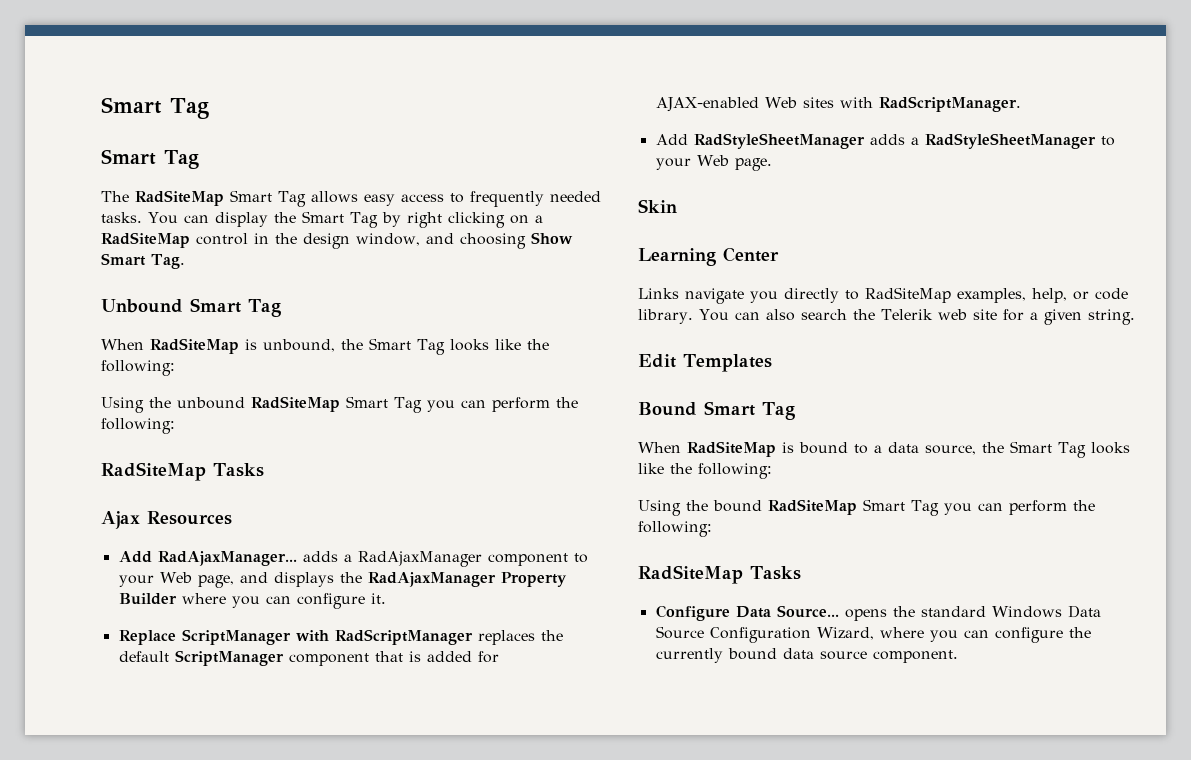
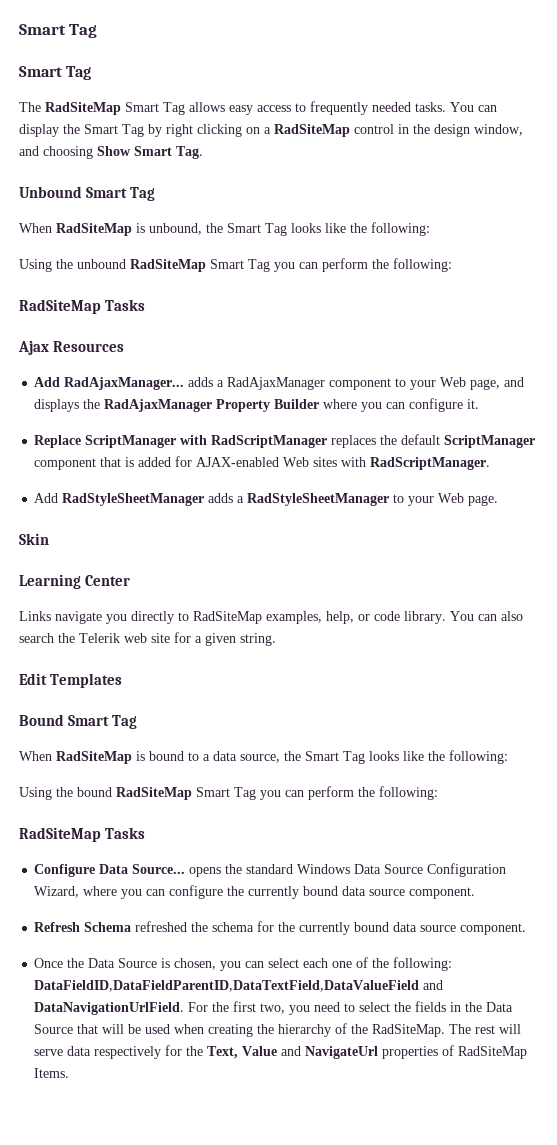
+ Refresh Schema refreshed the schema for the currently bound data source component.
+ Once the Data Source is chosen, you can select each one of the following: DataFieldID,DataFieldParentID,DataTextField,DataValueField and DataNavigationUrlField. For the first two, you need to select the fields in the Data Source that will be used when creating the hierarchy of the RadSiteMap. The rest will serve data respectively for the Text, Value and NavigateUrl properties of RadSiteMap Items.

